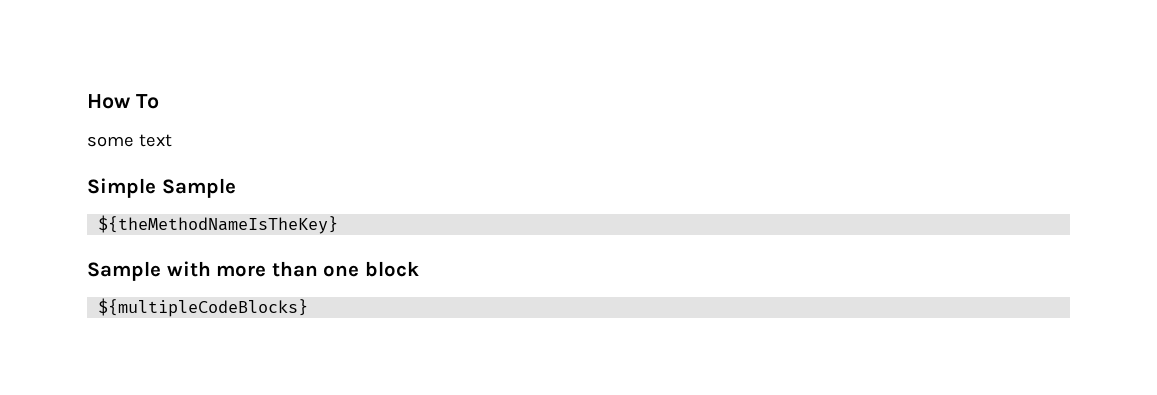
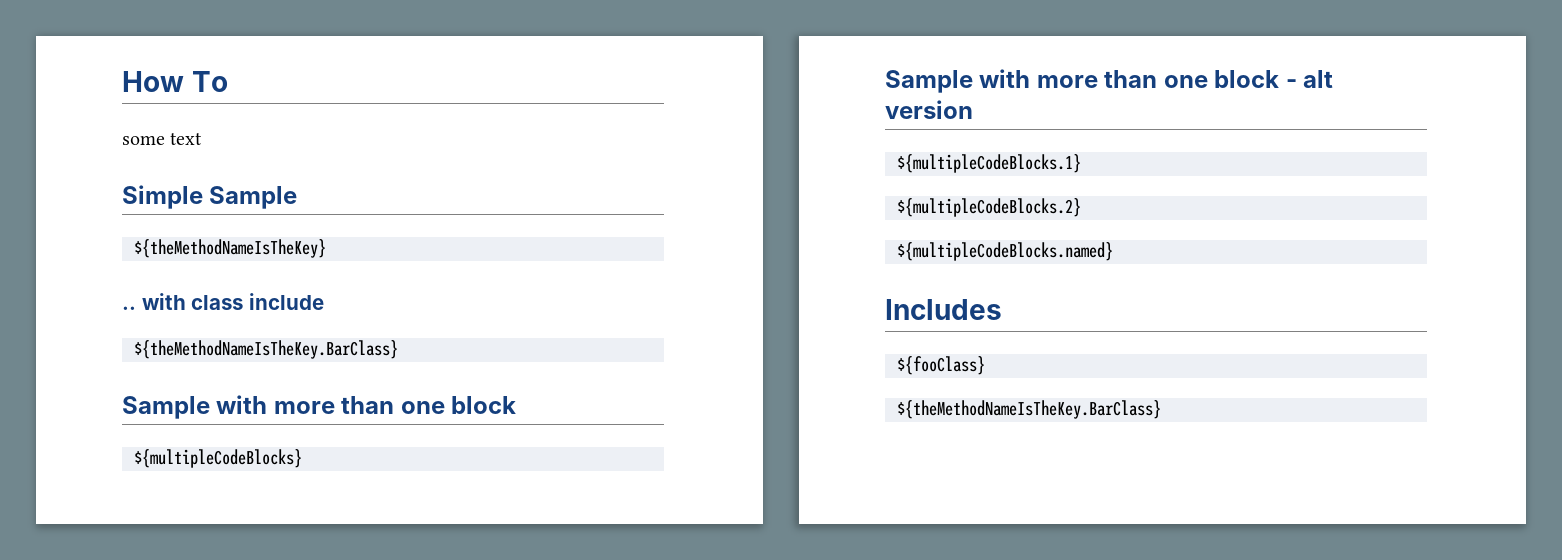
+ .. with class include
+ ${theMethodNameIsTheKey.BarClass}
+ Sample with more than one block - alt version
+ ${multipleCodeBlocks.1}
+ ${multipleCodeBlocks.2}
+ ${multipleCodeBlocks.named}
+ Includes
+ ${fooClass}
+ ${theMethodNameIsTheKey.BarClass}

